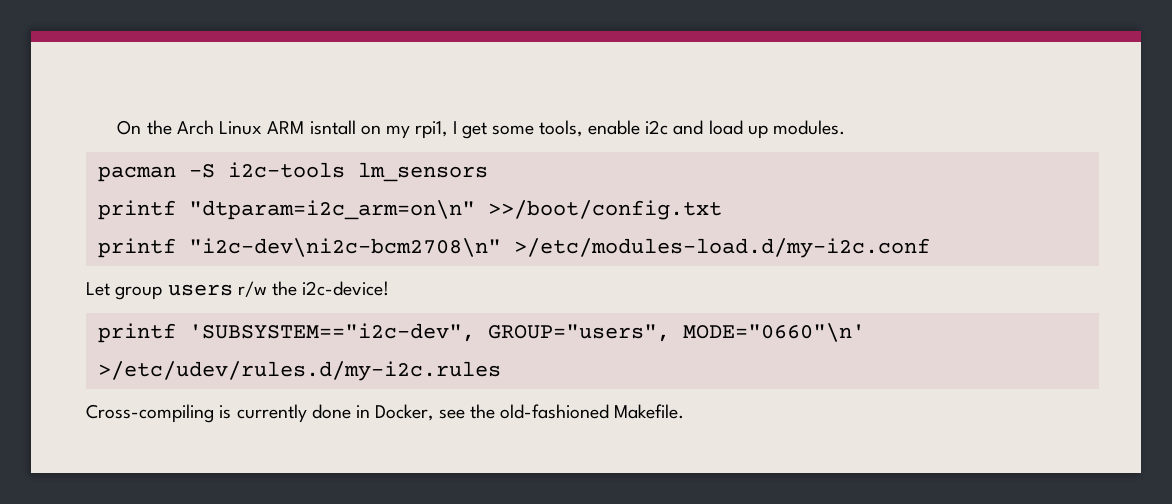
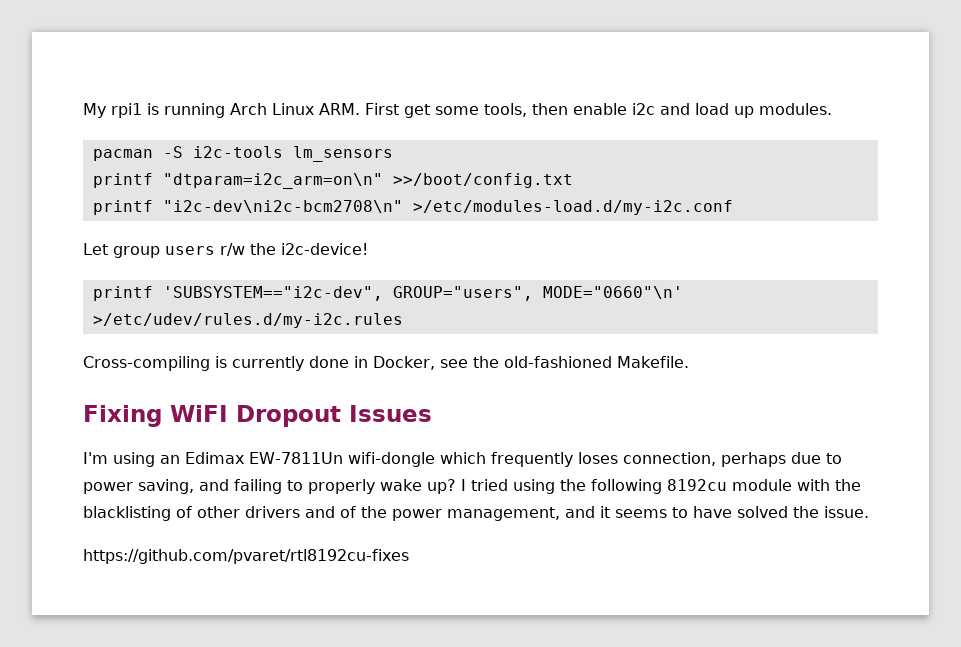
- On the Arch Linux ARM isntall on my rpi1, I get some tools, enable i2c and load up modules.
+ My rpi1 is running Arch Linux ARM. First get some tools, then enable i2c and load up modules.
+ Fixing WiFI Dropout Issues
+ I'm using an Edimax EW-7811Un wifi-dongle which frequently loses connection, perhaps due to power saving, and failing to properly wake up? I tried using the following 8192cu module with the blacklisting of other drivers and of the power management, and it seems to have solved the issue.
+ https://github.com/pvaret/rtl8192cu-fixes

